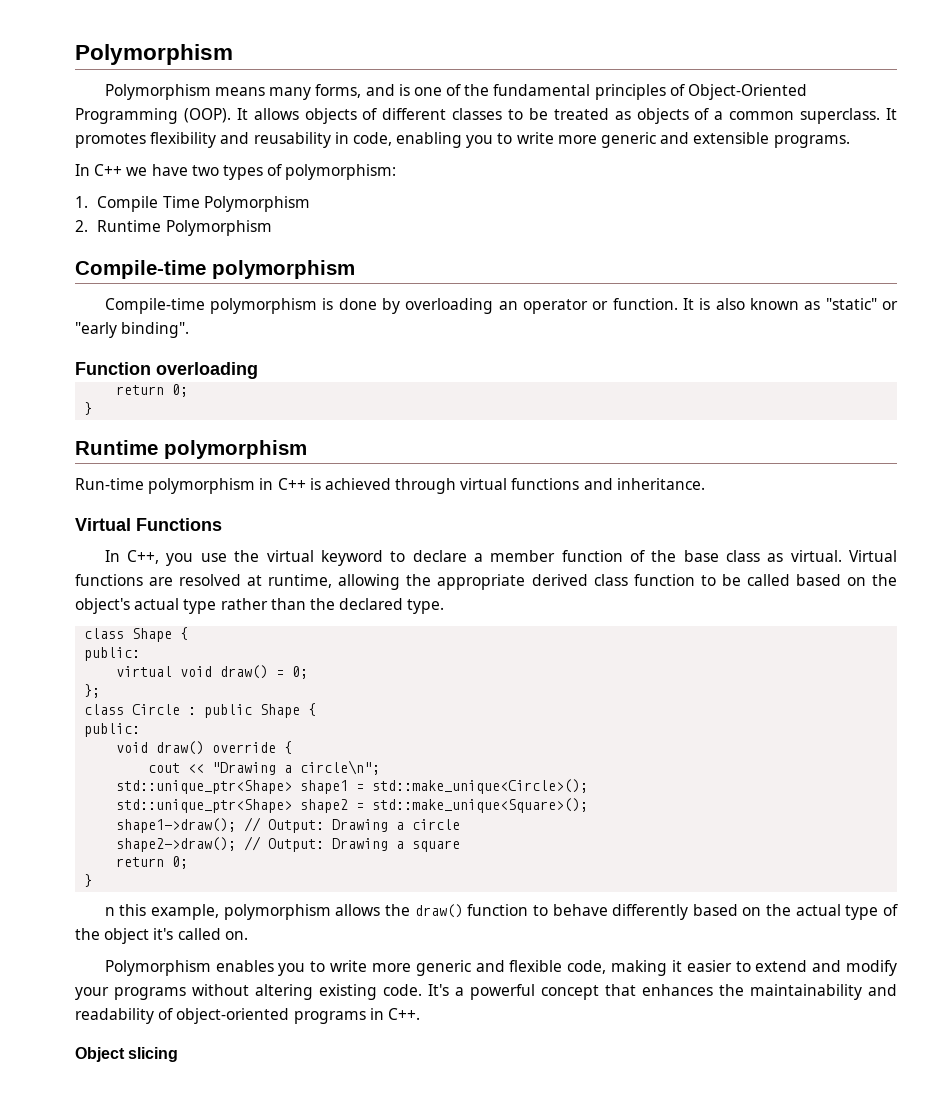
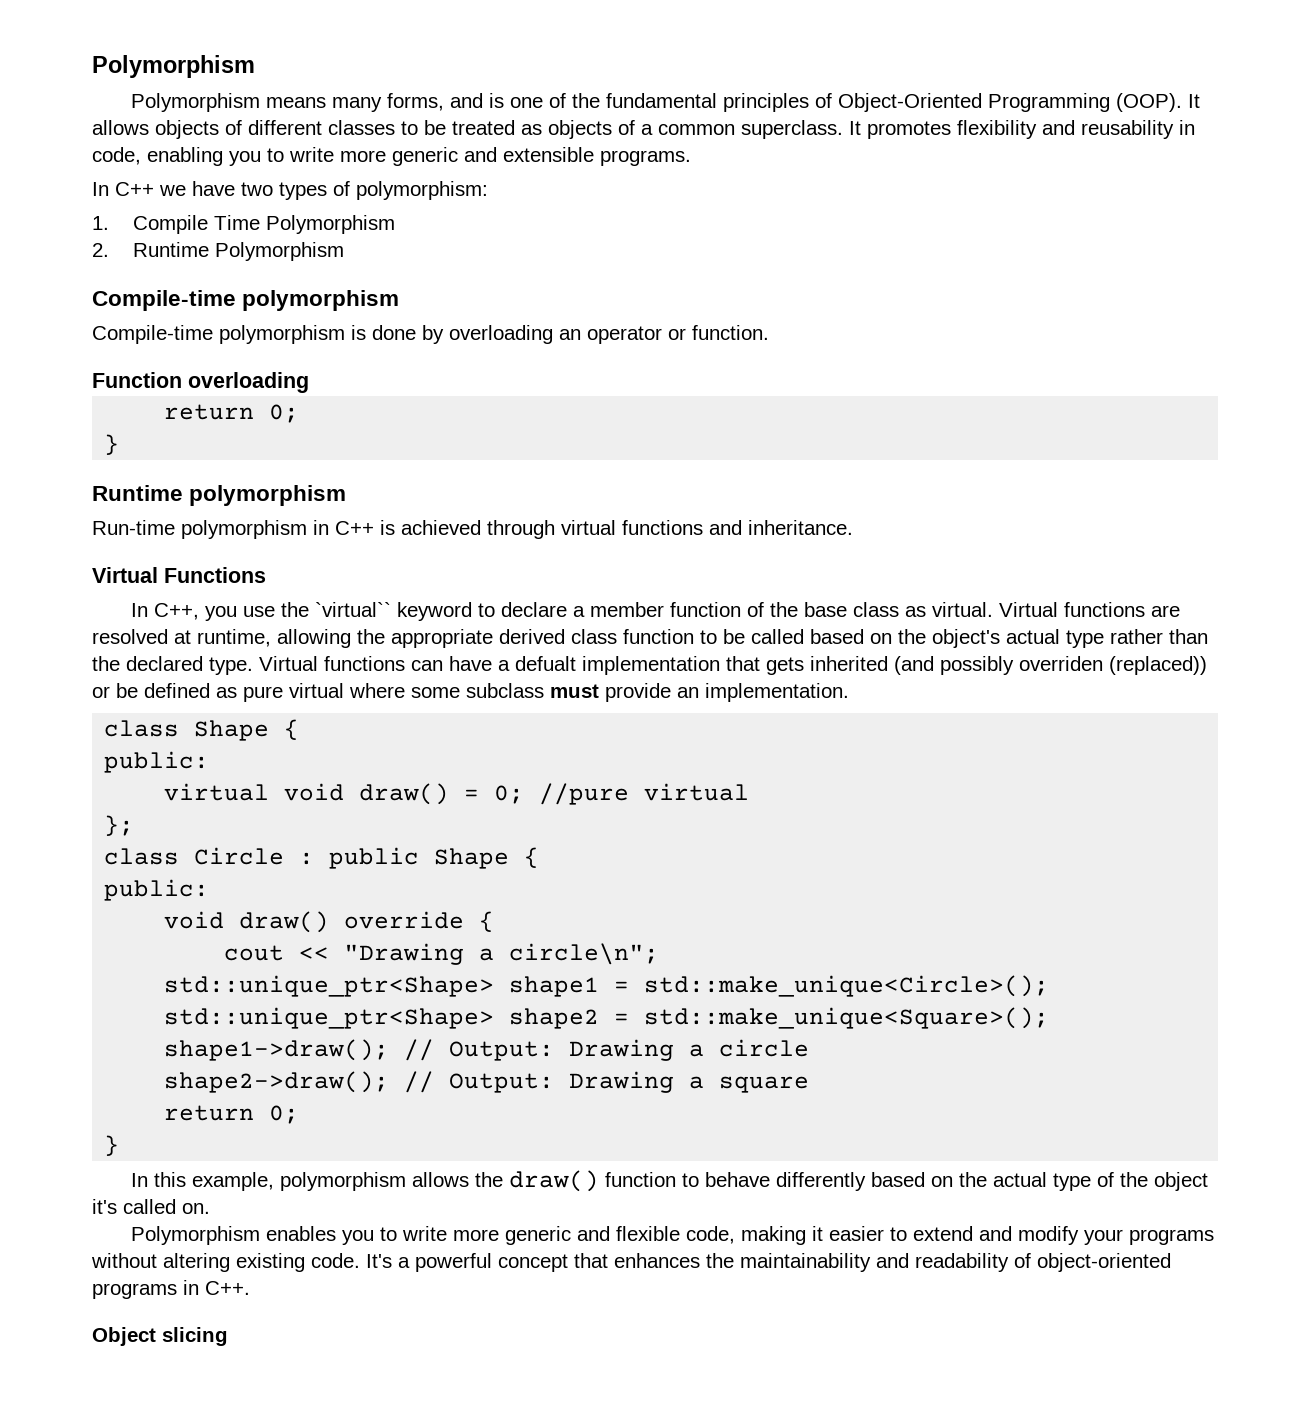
- It is also known as "static" or "early binding".
- In C++, you use the virtual keyword to declare a member function of the base class as virtual.
+ In C++, you use the `virtual`` keyword to declare a member function of the base class as virtual.
+ Virtual functions can have a defualt implementation that gets inherited (and possibly overriden (replaced)) or be defined as pure virtual where some subclass must provide an implementation.
- virtual void draw() = 0;
+ virtual void draw() = 0; //pure virtual
- n this example, polymorphism allows the draw() function to behave differently based on the actual type of the object it's called on.
+ In this example, polymorphism allows the draw() function to behave differently based on the actual type of the object it's called on.

